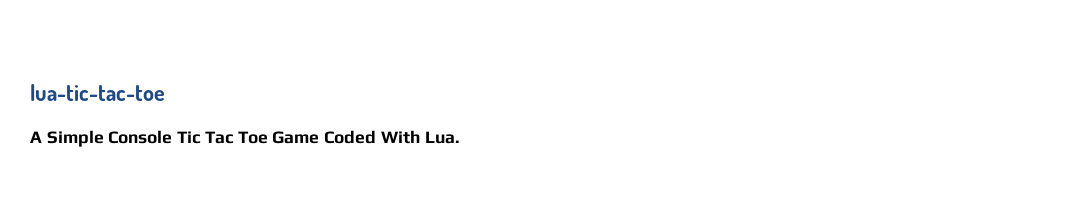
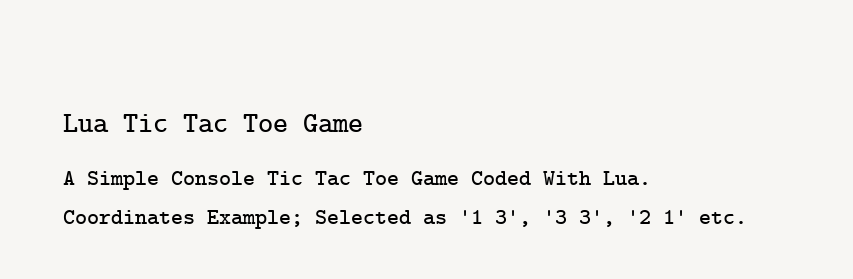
- lua-tic-tac-toe
+ Lua Tic Tac Toe Game
+ Coordinates Example; Selected as '1 3', '3 3', '2 1' etc.

